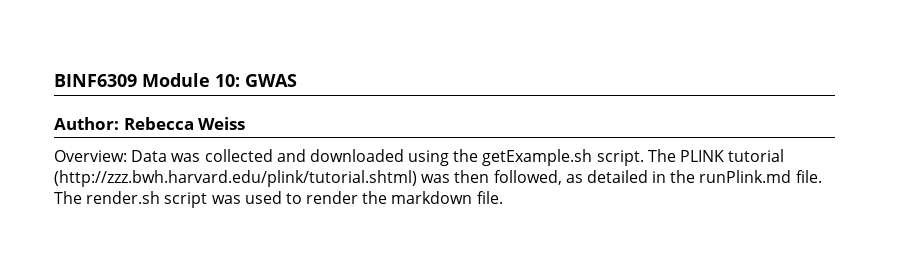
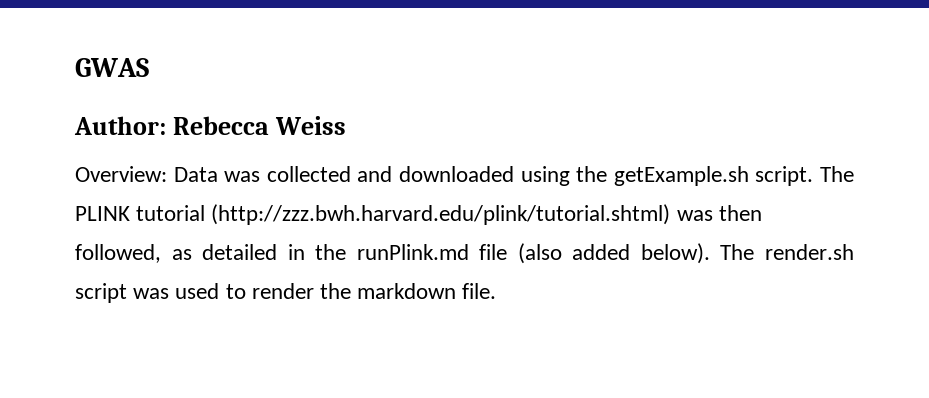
- BINF6309 Module 10: GWAS
+ GWAS
- The PLINK tutorial (http://zzz.bwh.harvard.edu/plink/tutorial.shtml) was then followed, as detailed in the runPlink.md file.
+ The PLINK tutorial (http://zzz.bwh.harvard.edu/plink/tutorial.shtml) was then followed, as detailed in the runPlink.md file (also added below).

